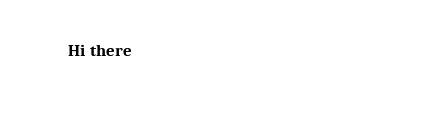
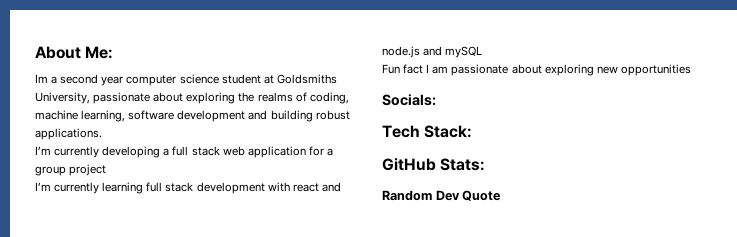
- Hi there
+ About Me:
+ Im a second year computer science student at Goldsmiths University, passionate about exploring the realms of coding, machine learning, software development and building robust applications.
+ I’m currently developing a full stack web application for a group project
+ I’m currently learning full stack development with react and node.js and mySQL
+ Fun fact I am passionate about exploring new opportunities
+ Socials:
+ Tech Stack:
+ GitHub Stats:
+ Random Dev Quote

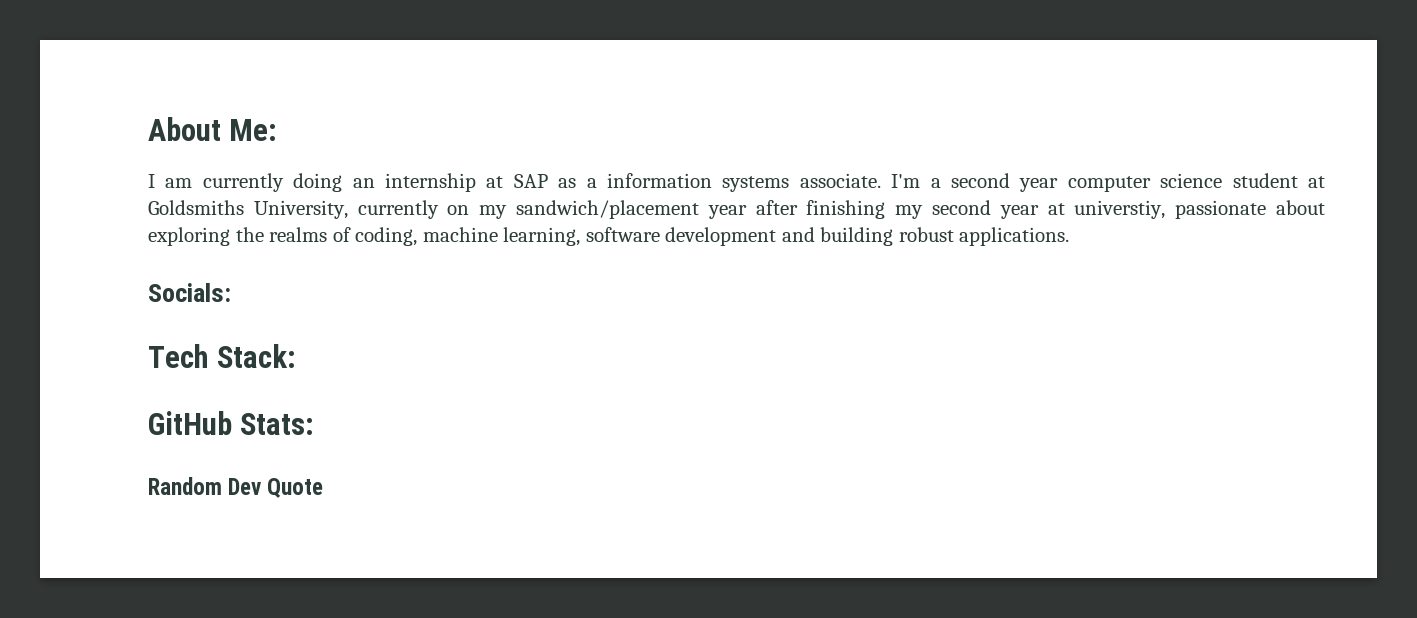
- Im a second year computer science student at Goldsmiths University, passionate about exploring the realms of coding, machine learning, software development and building robust applications.
+ I am currently doing an internship at SAP as a information systems associate. I'm a second year computer science student at Goldsmiths University, currently on my sandwich/placement year after finishing my second year at universtiy, passionate about exploring the realms of coding, machine learning, software development and building robust applications.
- I’m currently developing a full stack web application for a group project
- I’m currently learning full stack development with react and node.js and mySQL
- Fun fact I am passionate about exploring new opportunities

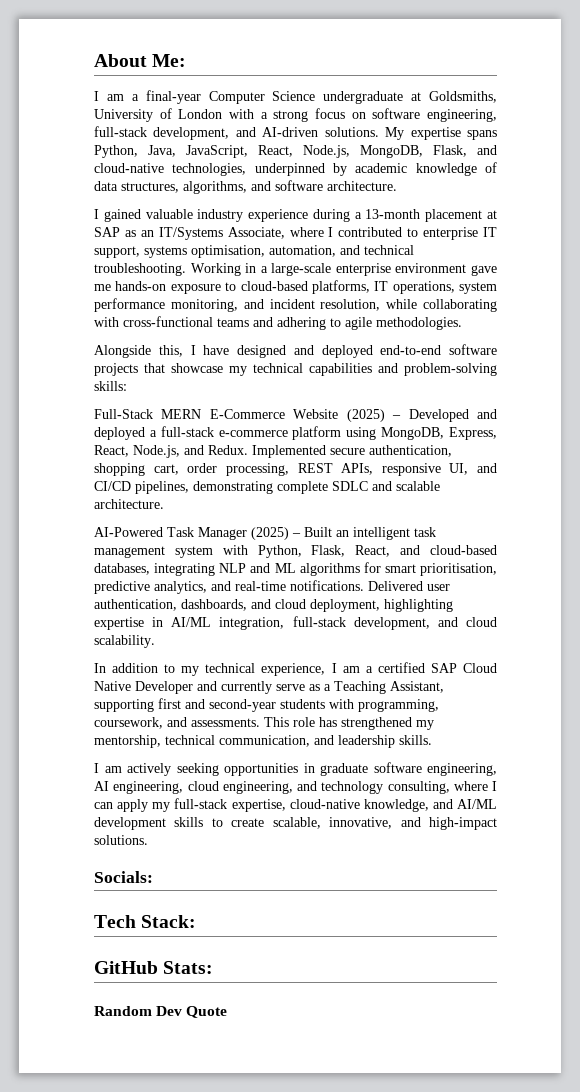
- I am currently doing an internship at SAP as a information systems associate. I'm a second year computer science student at Goldsmiths University, currently on my sandwich/placement year after finishing my second year at universtiy, passionate about exploring the realms of coding, machine learning, software development and building robust applications.
+ I am a final-year Computer Science undergraduate at Goldsmiths, University of London with a strong focus on software engineering, full-stack development, and AI-driven solutions. My expertise spans Python, Java, JavaScript, React, Node.js, MongoDB, Flask, and cloud-native technologies, underpinned by academic knowledge of data structures, algorithms, and software architecture.
+ I gained valuable industry experience during a 13-month placement at SAP as an IT/Systems Associate, where I contributed to enterprise IT support, systems optimisation, automation, and technical troubleshooting. Working in a large-scale enterprise environment gave me hands-on exposure to cloud-based platforms, IT operations, system performance monitoring, and incident resolution, while collaborating with cross-functional teams and adhering to agile methodologies.
+ Alongside this, I have designed and deployed end-to-end software projects that showcase my technical capabilities and problem-solving skills:
+ Full-Stack MERN E-Commerce Website (2025) – Developed and deployed a full-stack e-commerce platform using MongoDB, Express, React, Node.js, and Redux. Implemented secure authentication, shopping cart, order processing, REST APIs, responsive UI, and CI/CD pipelines, demonstrating complete SDLC and scalable architecture.
+ AI-Powered Task Manager (2025) – Built an intelligent task management system with Python, Flask, React, and cloud-based databases, integrating NLP and ML algorithms for smart prioritisation, predictive analytics, and real-time notifications. Delivered user authentication, dashboards, and cloud deployment, highlighting expertise in AI/ML integration, full-stack development, and cloud scalability.
+ In addition to my technical experience, I am a certified SAP Cloud Native Developer and currently serve as a Teaching Assistant, supporting first and second-year students with programming, coursework, and assessments. This role has strengthened my mentorship, technical communication, and leadership skills.
+ I am actively seeking opportunities in graduate software engineering, AI engineering, cloud engineering, and technology consulting, where I can apply my full-stack expertise, cloud-native knowledge, and AI/ML development skills to create scalable, innovative, and high-impact solutions.

